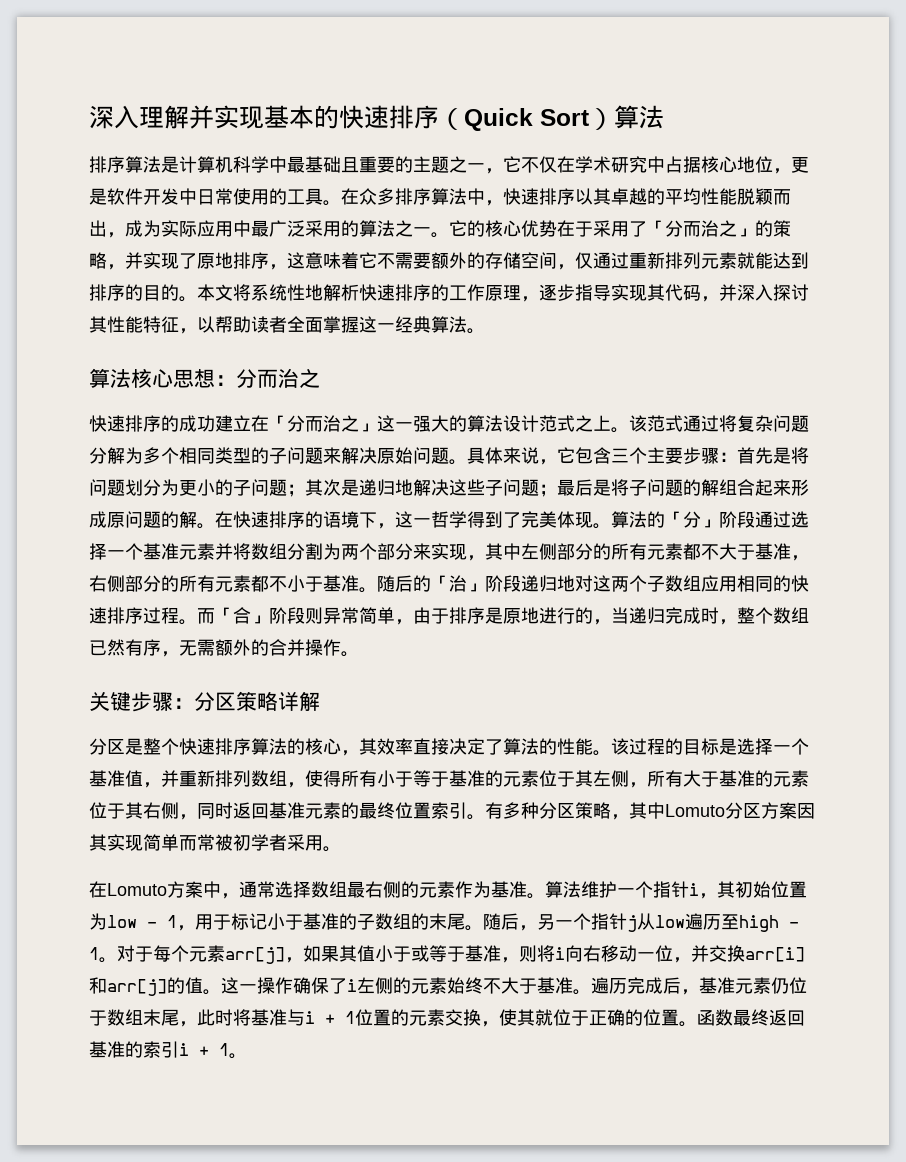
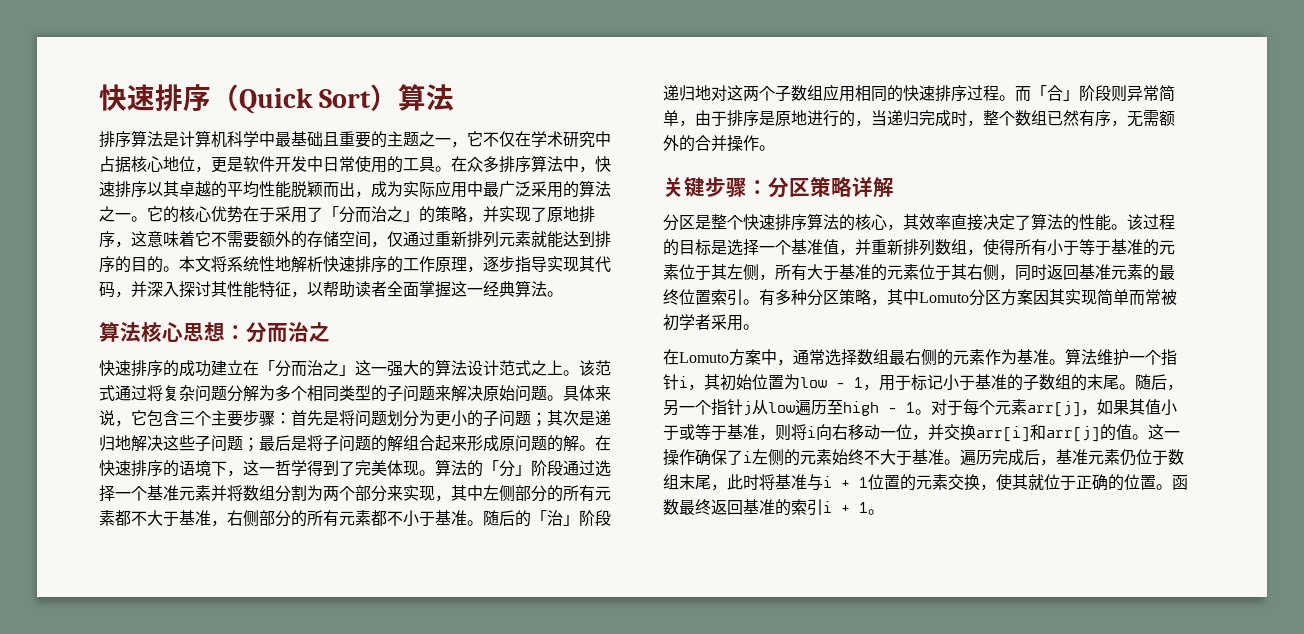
- 深入理解并实现基本的快速排序（Quick Sort）算法
+ 快速排序（Quick Sort）算法

